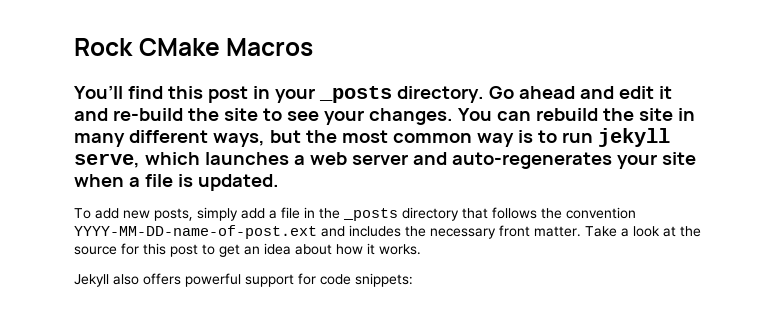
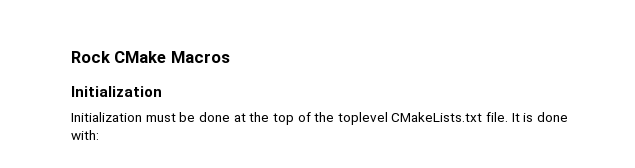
  Rock CMake Macros
- You’ll find this post in your _posts directory. Go ahead and edit it and re-build the site to see your changes. You can rebuild the site in many different ways, but the most common way is to run jekyll serve, which launches a web server and auto-regenerates your site when a file is updated.
- To add new posts, simply add a file in the _posts directory that follows the convention YYYY-MM-DD-name-of-post.ext and includes the necessary front matter. Take a look at the source for this post to get an idea about how it works.
- Jekyll also offers powerful support for code snippets:
+ Initialization
+ Initialization must be done at the top of the toplevel CMakeLists.txt file. It is done with:

